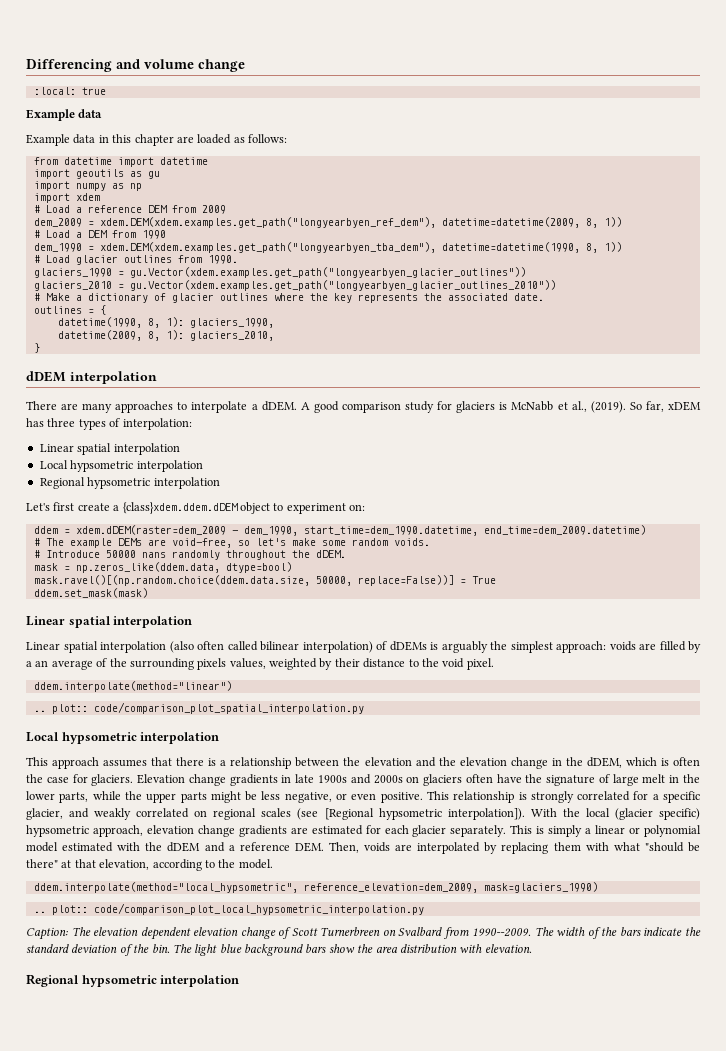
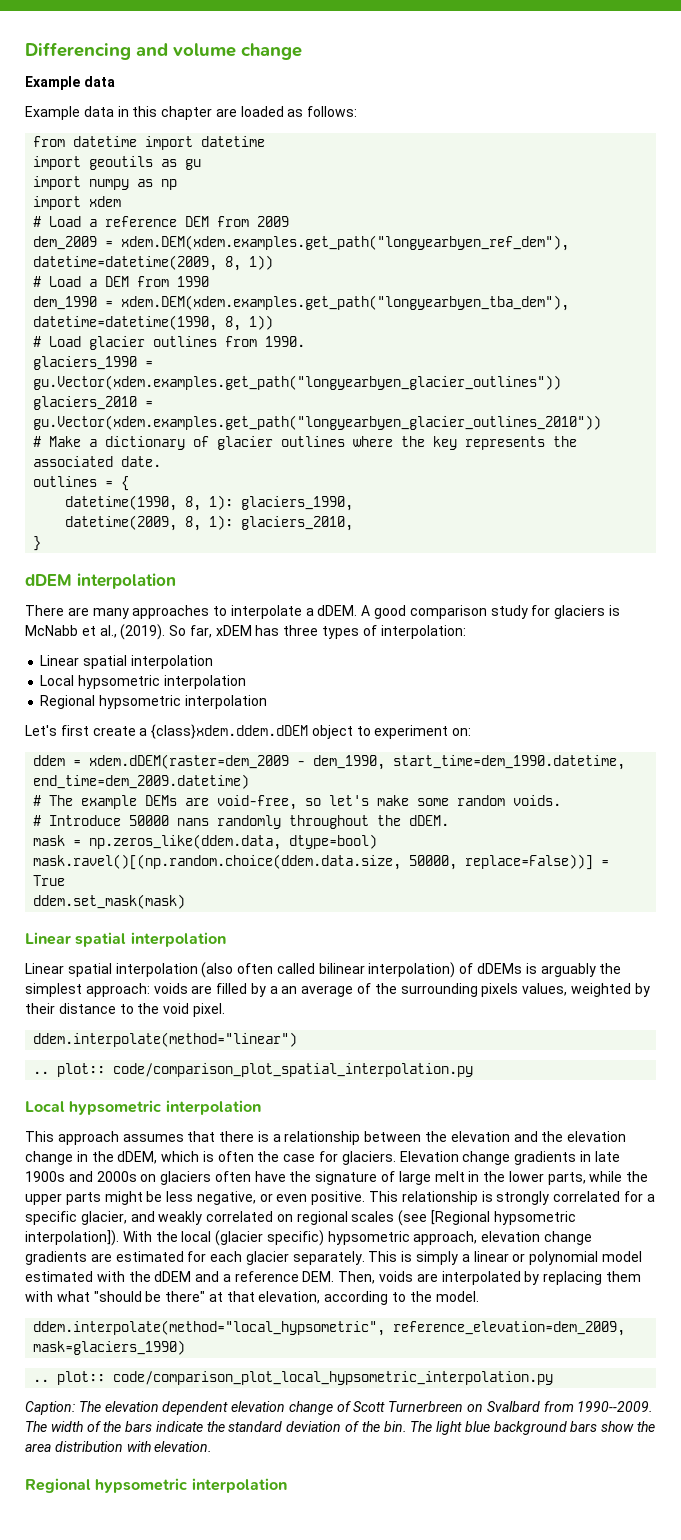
- :local: true

